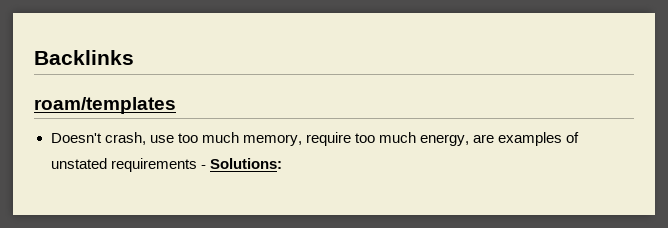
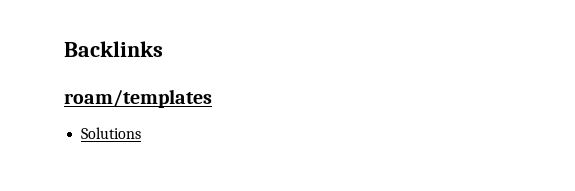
- Doesn't crash, use too much memory, require too much energy, are examples of unstated requirements - Solutions:
+ Solutions

